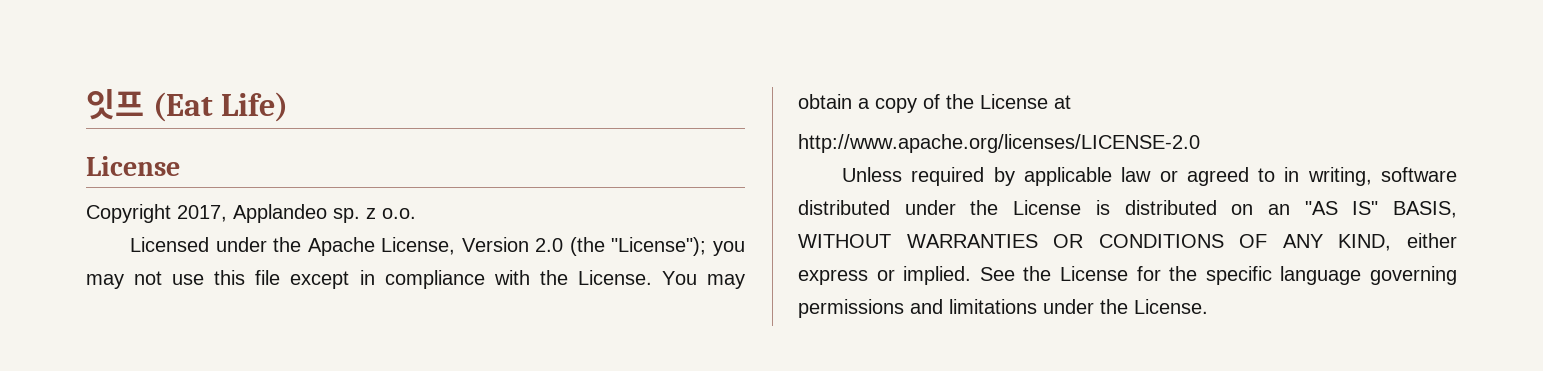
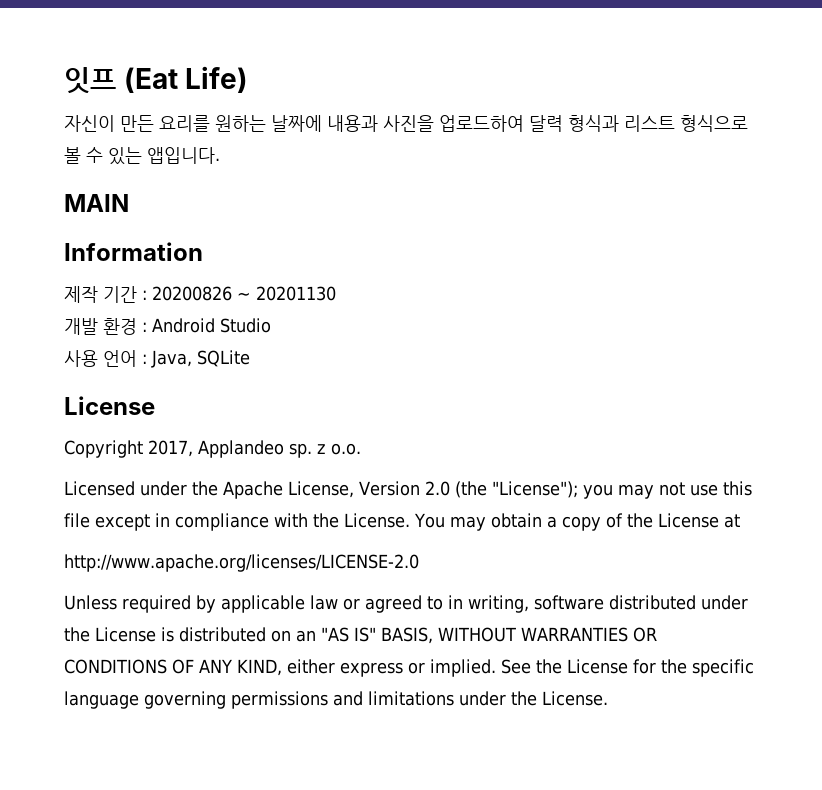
+ 자신이 만든 요리를 원하는 날짜에 내용과 사진을 업로드하여 달력 형식과 리스트 형식으로 볼 수 있는 앱입니다.
+ MAIN
+ Information
+ 제작 기간 : 20200826 ~ 20201130
+ 개발 환경 : Android Studio
+ 사용 언어 : Java, SQLite

